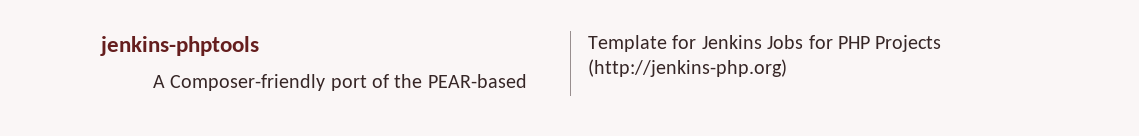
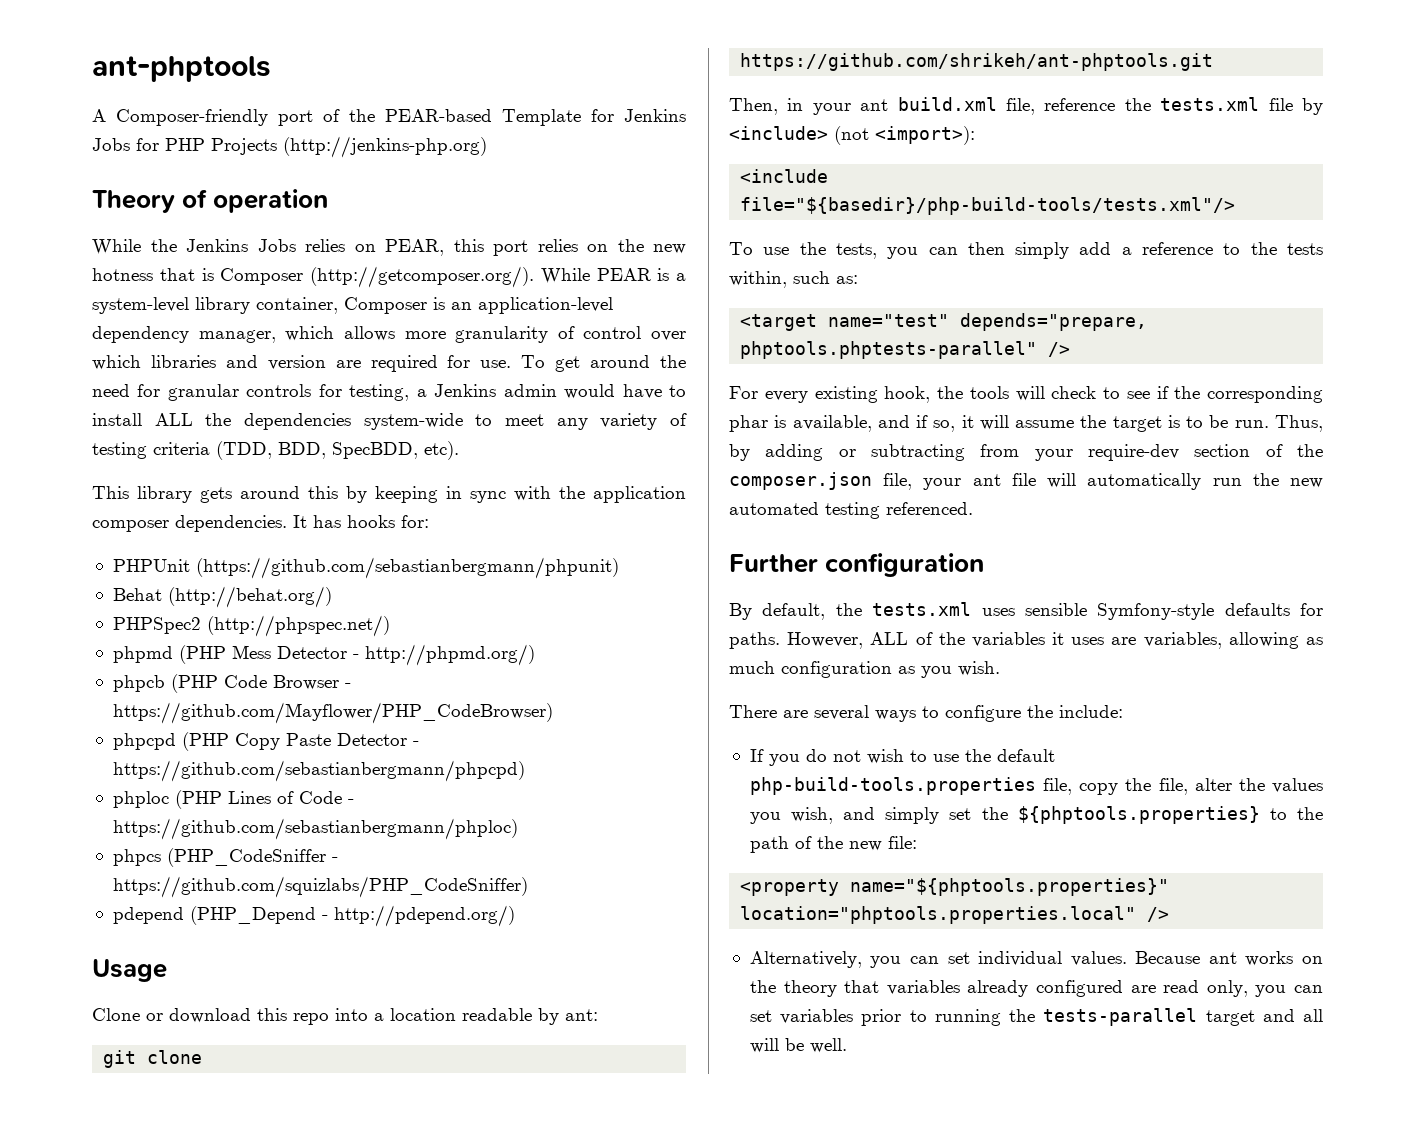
- jenkins-phptools
+ ant-phptools
+ Theory of operation
+ While the Jenkins Jobs relies on PEAR, this port relies on the new hotness that is Composer (http://getcomposer.org/). While PEAR is a system-level library container, Composer is an application-level dependency manager, which allows more granularity of control over which libraries and version are required for use. To get around the need for granular controls for testing, a Jenkins admin would have to install ALL the dependencies system-wide to meet any variety of testing criteria (TDD, BDD, SpecBDD, etc).
+ This library gets around this by keeping in sync with the application composer dependencies. It has hooks for:
+ PHPUnit (https://github.com/sebastianbergmann/phpunit)
+ Behat (http://behat.org/)
+ PHPSpec2 (http://phpspec.net/)
+ phpmd (PHP Mess Detector - http://phpmd.org/)
+ phpcb (PHP Code Browser - https://github.com/Mayflower/PHP_CodeBrowser)
+ phpcpd (PHP Copy Paste Detector - https://github.com/sebastianbergmann/phpcpd)
+ phploc (PHP Lines of Code - https://github.com/sebastianbergmann/phploc)
+ phpcs (PHP_CodeSniffer - https://github.com/squizlabs/PHP_CodeSniffer)
+ pdepend (PHP_Depend - http://pdepend.org/)
+ Usage
+ Clone or download this repo into a location readable by ant:
+ git clone https://github.com/shrikeh/ant-phptools.git
+ Then, in your ant build.xml file, reference the tests.xml file by <include> (not <import>):
+ <include file="${basedir}/php-build-tools/tests.xml"/>
+ To use the tests, you can then simply add a reference to the tests within, such as:
+ <target name="test" depends="prepare, phptools.phptests-parallel" />
+ For every existing hook, the tools will check to see if the corresponding phar is available, and if so, it will assume the target is to be run. Thus, by adding or subtracting from your require-dev section of the composer.json file, your ant file will automatically run the new automated testing referenced.
+ Further configuration
+ By default, the tests.xml uses sensible Symfony-style defaults for paths. However, ALL of the variables it uses are variables, allowing as much configuration as you wish.
+ There are several ways to configure the include:
+ If you do not wish to use the default php-build-tools.properties file, copy the file, alter the values you wish, and simply set the ${phptools.properties} to the path of the new file:
+ <property name="${phptools.properties}" location="phptools.properties.local" />
+ Alternatively, you can set individual values. Because ant works on the theory that variables already configured are read only, you can set variables prior to running the tests-parallel target and all will be well.

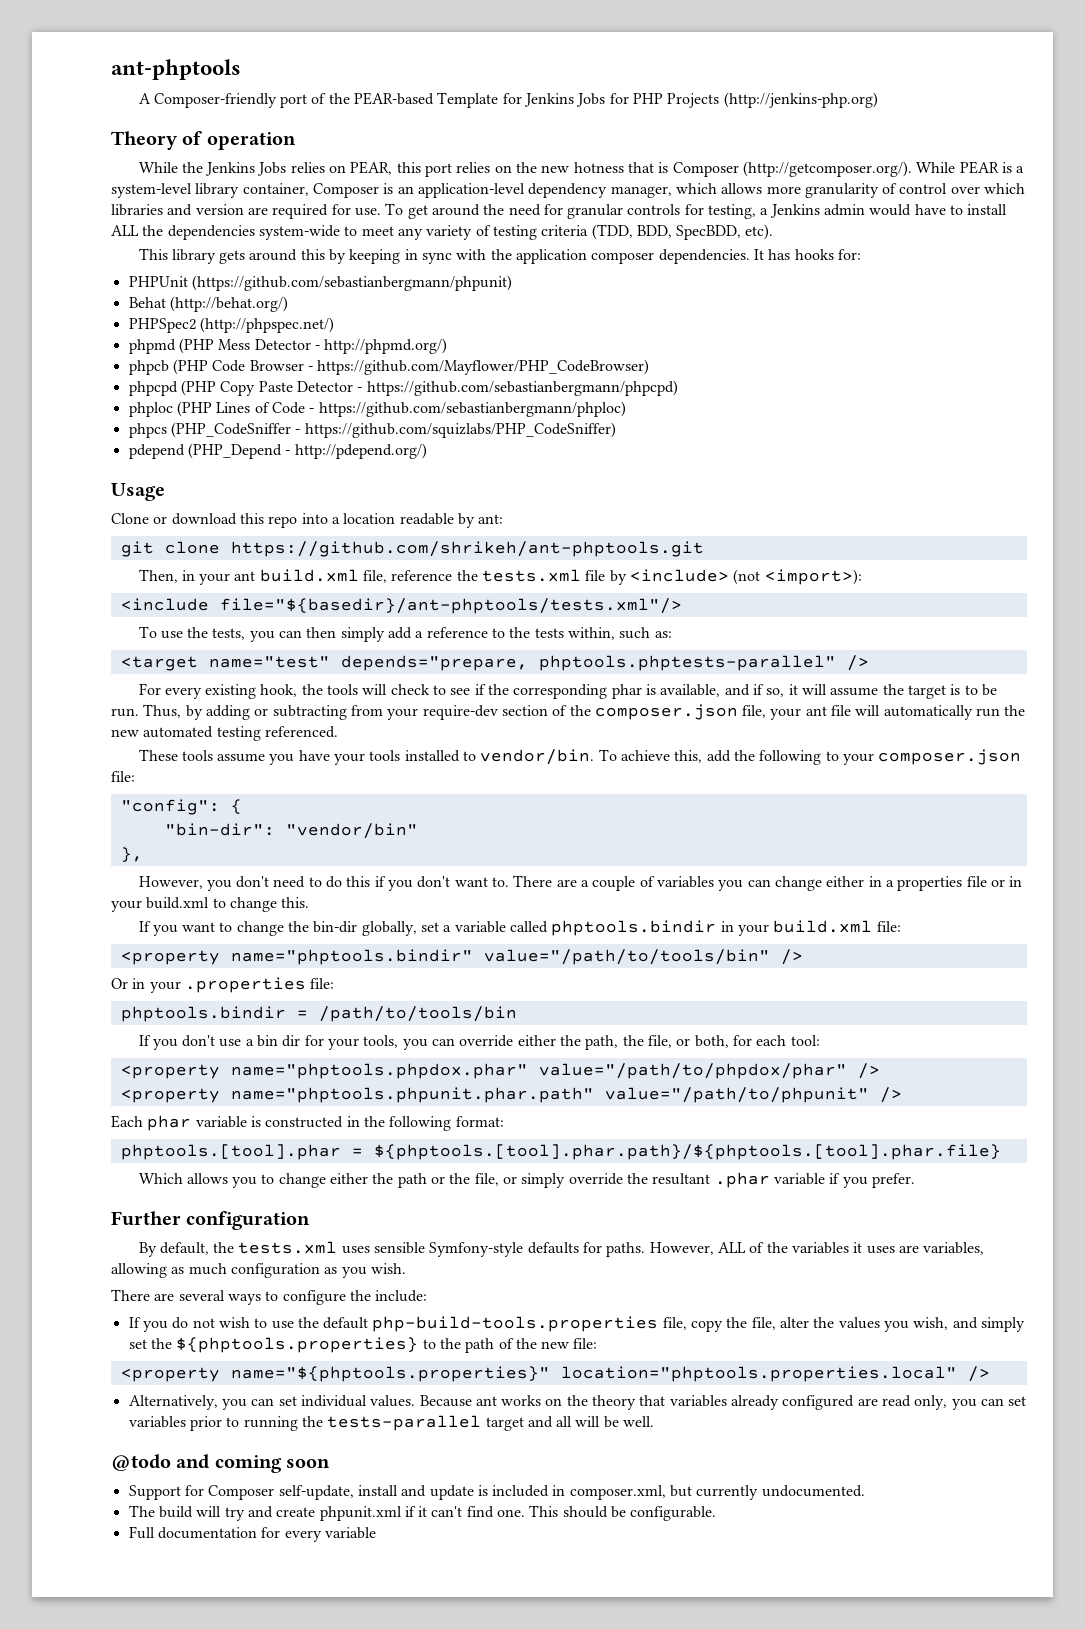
- <include file="${basedir}/php-build-tools/tests.xml"/>
+ <include file="${basedir}/ant-phptools/tests.xml"/>
+ These tools assume you have your tools installed to vendor/bin. To achieve this, add the following to your composer.json file:
+ "config": {
+ "bin-dir": "vendor/bin"
+ },
+ However, you don't need to do this if you don't want to. There are a couple of variables you can change either in a properties file or in your build.xml to change this.
+ If you want to change the bin-dir globally, set a variable called phptools.bindir in your build.xml file:
+ <property name="phptools.bindir" value="/path/to/tools/bin" />
+ Or in your .properties file:
+ phptools.bindir = /path/to/tools/bin
+ If you don't use a bin dir for your tools, you can override either the path, the file, or both, for each tool:
+ <property name="phptools.phpdox.phar" value="/path/to/phpdox/phar" />
+ <property name="phptools.phpunit.phar.path" value="/path/to/phpunit" />
+ Each phar variable is constructed in the following format:
+ phptools.[tool].phar = ${phptools.[tool].phar.path}/${phptools.[tool].phar.file}
+ Which allows you to change either the path or the file, or simply override the resultant .phar variable if you prefer.
+ @todo and coming soon
+ Support for Composer self-update, install and update is included in composer.xml, but currently undocumented.
+ The build will try and create phpunit.xml if it can't find one. This should be configurable.
+ Full documentation for every variable

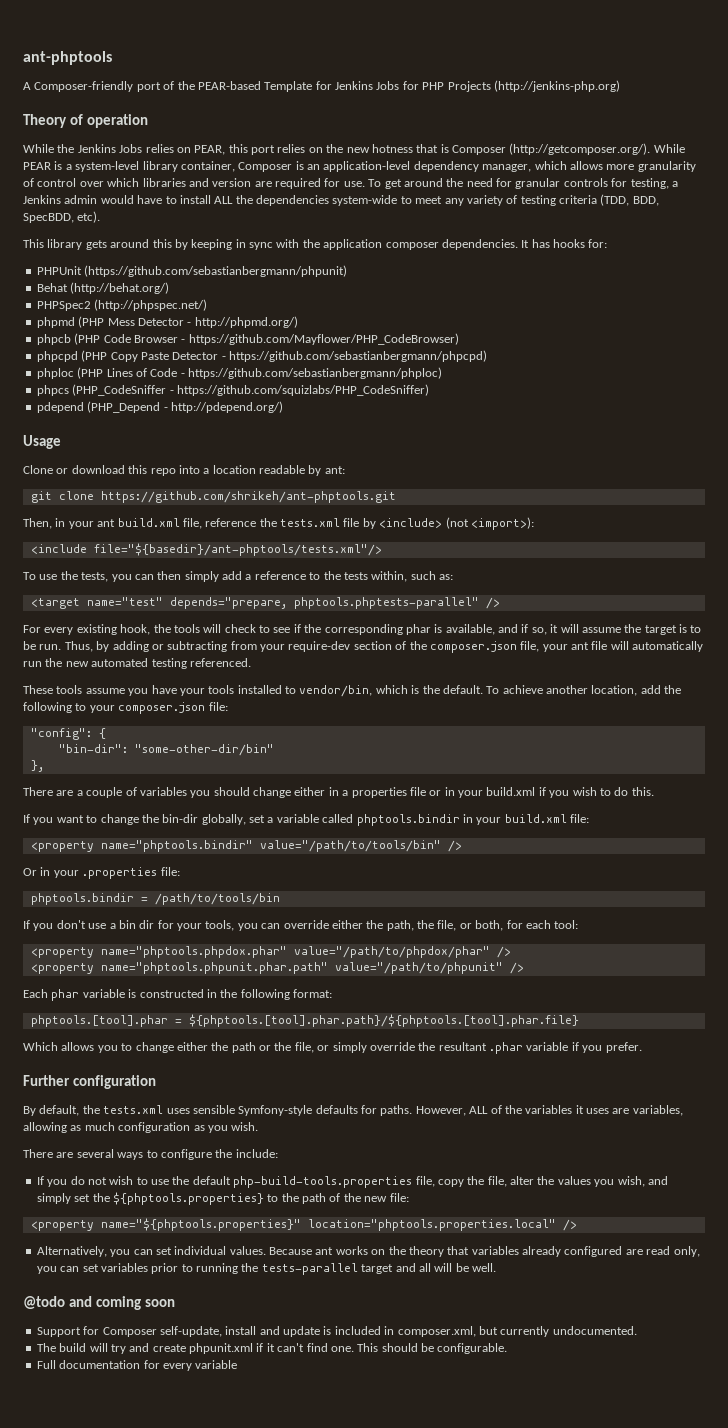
- These tools assume you have your tools installed to vendor/bin. To achieve this, add the following to your composer.json file:
+ These tools assume you have your tools installed to vendor/bin, which is the default. To achieve another location, add the following to your composer.json file:
- "bin-dir": "vendor/bin"
+ "bin-dir": "some-other-dir/bin"
- However, you don't need to do this if you don't want to. There are a couple of variables you can change either in a properties file or in your build.xml to change this.
+ There are a couple of variables you should change either in a properties file or in your build.xml if you wish to do this.

